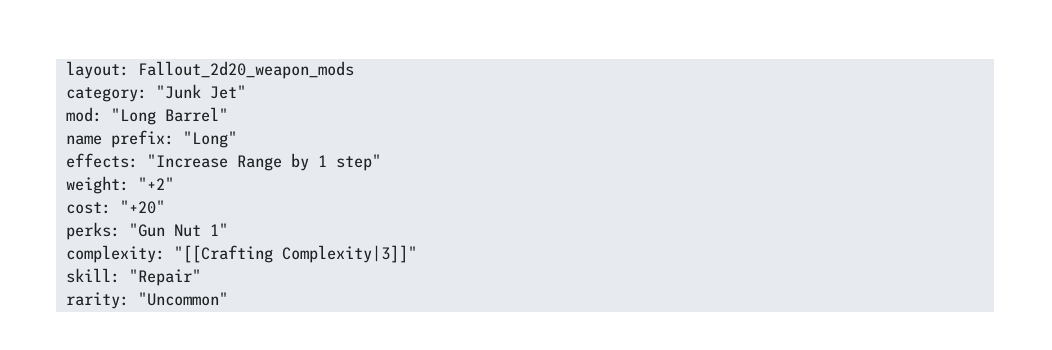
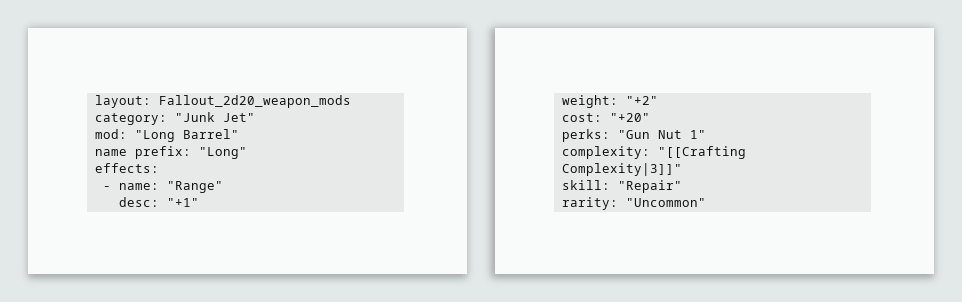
- effects: "Increase Range by 1 step"
+ effects:
+ - name: "Range"
+ desc: "+1"

